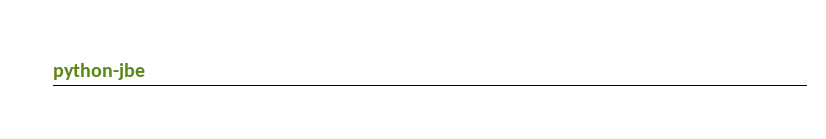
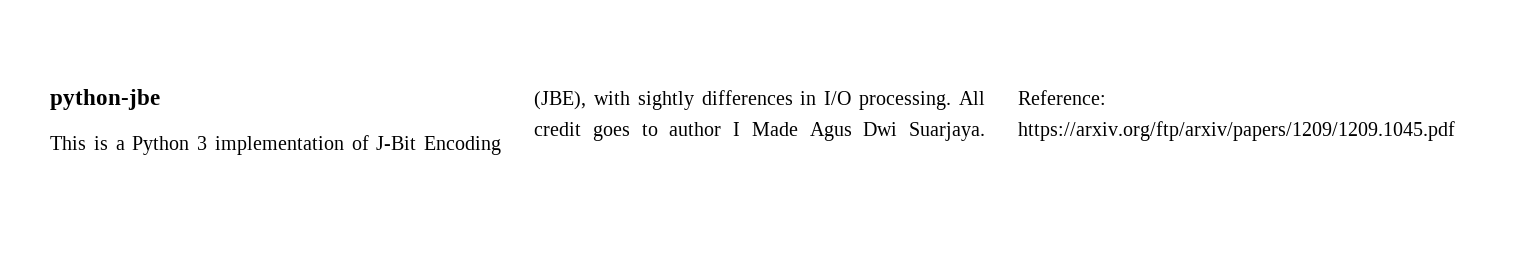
+ This is a Python 3 implementation of J-Bit Encoding (JBE), with sightly differences in I/O processing. All credit goes to author I Made Agus Dwi Suarjaya. Reference: https://arxiv.org/ftp/arxiv/papers/1209/1209.1045.pdf

